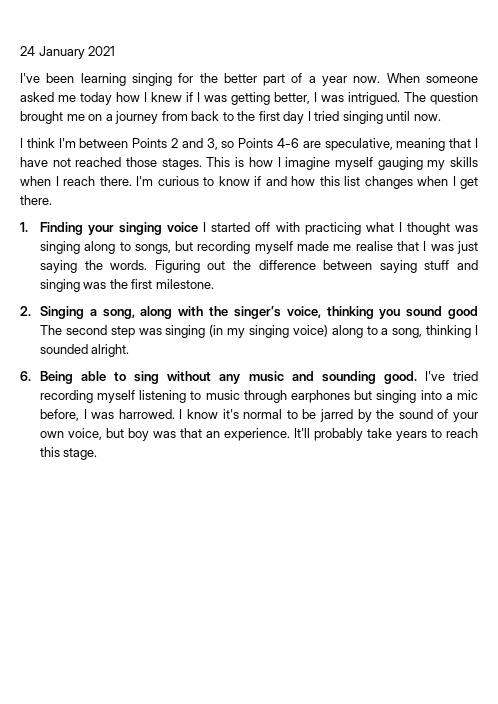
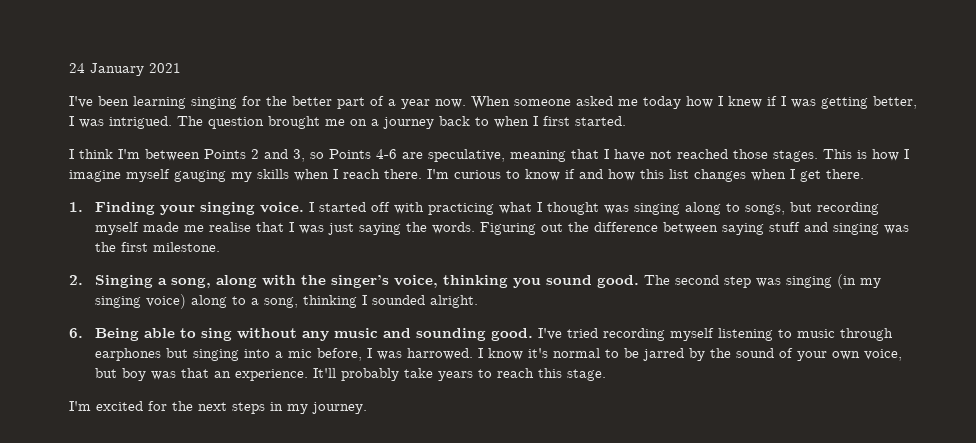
- The question brought me on a journey from back to the first day I tried singing until now.
+ The question brought me on a journey back to when I first started.
- 1. Finding your singing voice I started off with practicing what I thought was singing along to songs, but recording myself made me realise that I was just saying the words.
+ 1. Finding your singing voice. I started off with practicing what I thought was singing along to songs, but recording myself made me realise that I was just saying the words.
- 2. Singing a song, along with the singer’s voice, thinking you sound good The second step was singing (in my singing voice) along to a song, thinking I sounded alright.
+ 2. Singing a song, along with the singer’s voice, thinking you sound good. The second step was singing (in my singing voice) along to a song, thinking I sounded alright.
+ I'm excited for the next steps in my journey.

